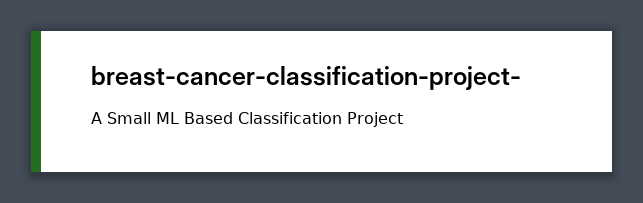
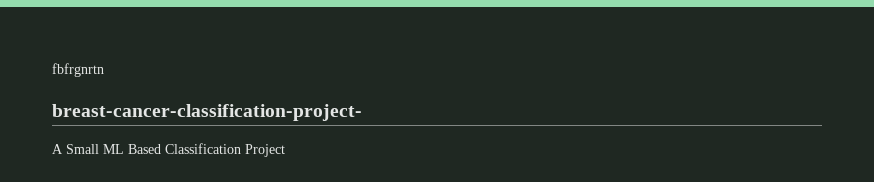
+ fbfrgnrtn

